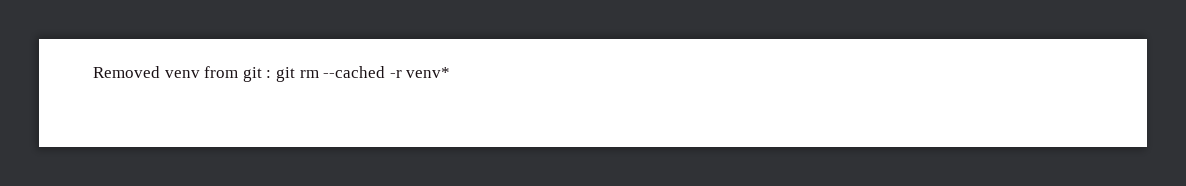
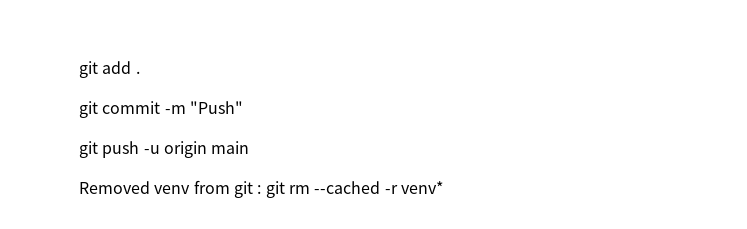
+ git add .
+ git commit -m "Push"
+ git push -u origin main

